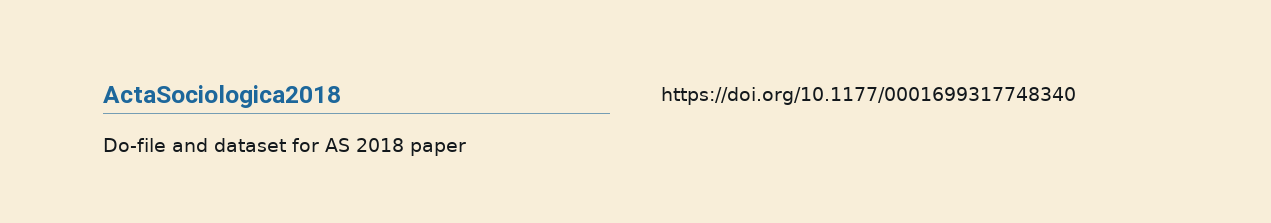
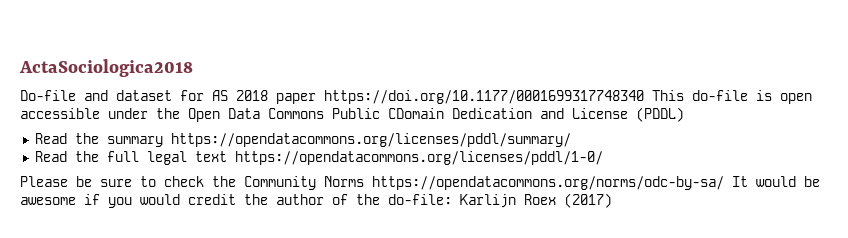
- Do-file and dataset for AS 2018 paper https://doi.org/10.1177/0001699317748340
+ Do-file and dataset for AS 2018 paper https://doi.org/10.1177/0001699317748340 This do-file is open accessible under the Open Data Commons Public CDomain Dedication and License (PDDL)
+ Read the summary https://opendatacommons.org/licenses/pddl/summary/
+ Read the full legal text https://opendatacommons.org/licenses/pddl/1-0/
+ Please be sure to check the Community Norms https://opendatacommons.org/norms/odc-by-sa/ It would be awesome if you would credit the author of the do-file: Karlijn Roex (2017)

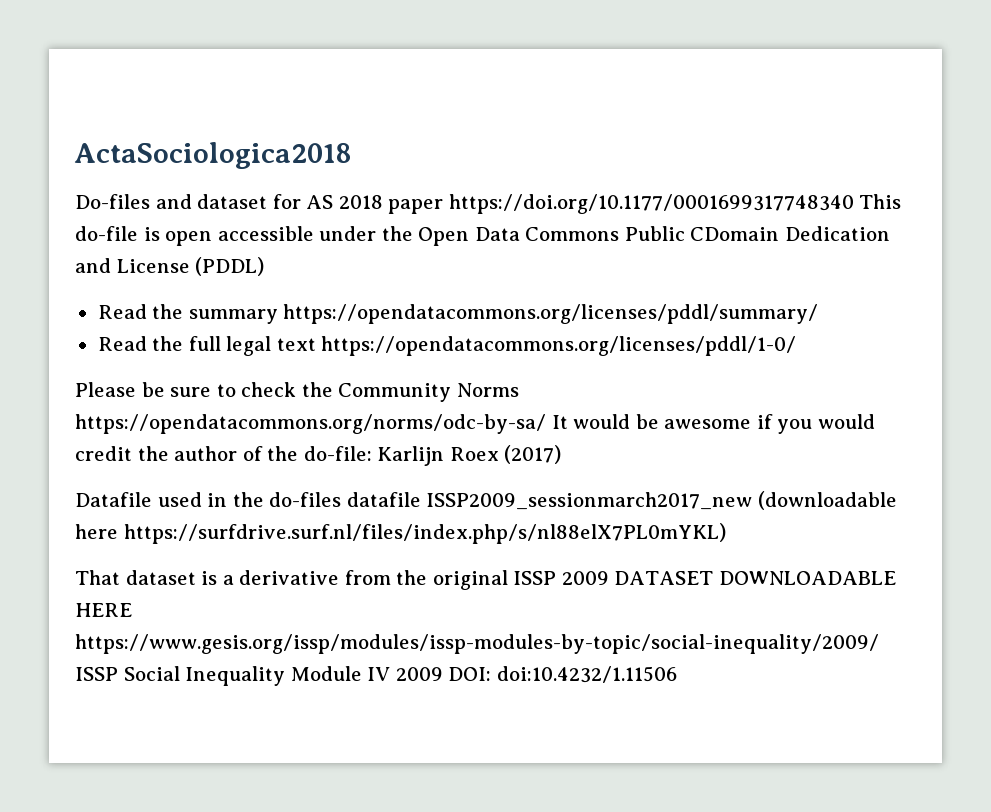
- Do-file and dataset for AS 2018 paper https://doi.org/10.1177/0001699317748340 This do-file is open accessible under the Open Data Commons Public CDomain Dedication and License (PDDL)
+ Do-files and dataset for AS 2018 paper https://doi.org/10.1177/0001699317748340 This do-file is open accessible under the Open Data Commons Public CDomain Dedication and License (PDDL)
+ Datafile used in the do-files datafile ISSP2009_sessionmarch2017_new (downloadable here https://surfdrive.surf.nl/files/index.php/s/nl88elX7PL0mYKL)
+ That dataset is a derivative from the original ISSP 2009 DATASET DOWNLOADABLE HERE https://www.gesis.org/issp/modules/issp-modules-by-topic/social-inequality/2009/ ISSP Social Inequality Module IV 2009 DOI: doi:10.4232/1.11506

